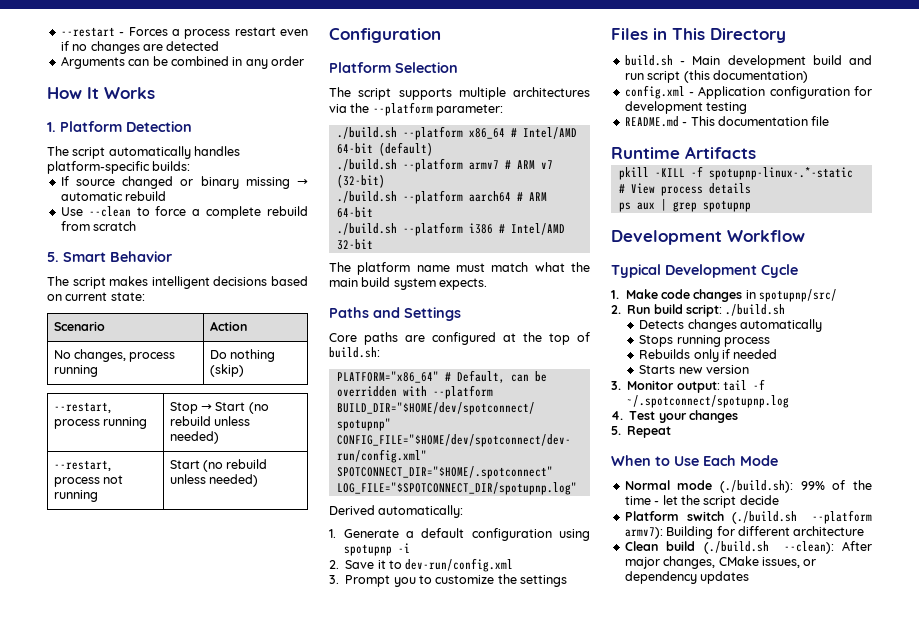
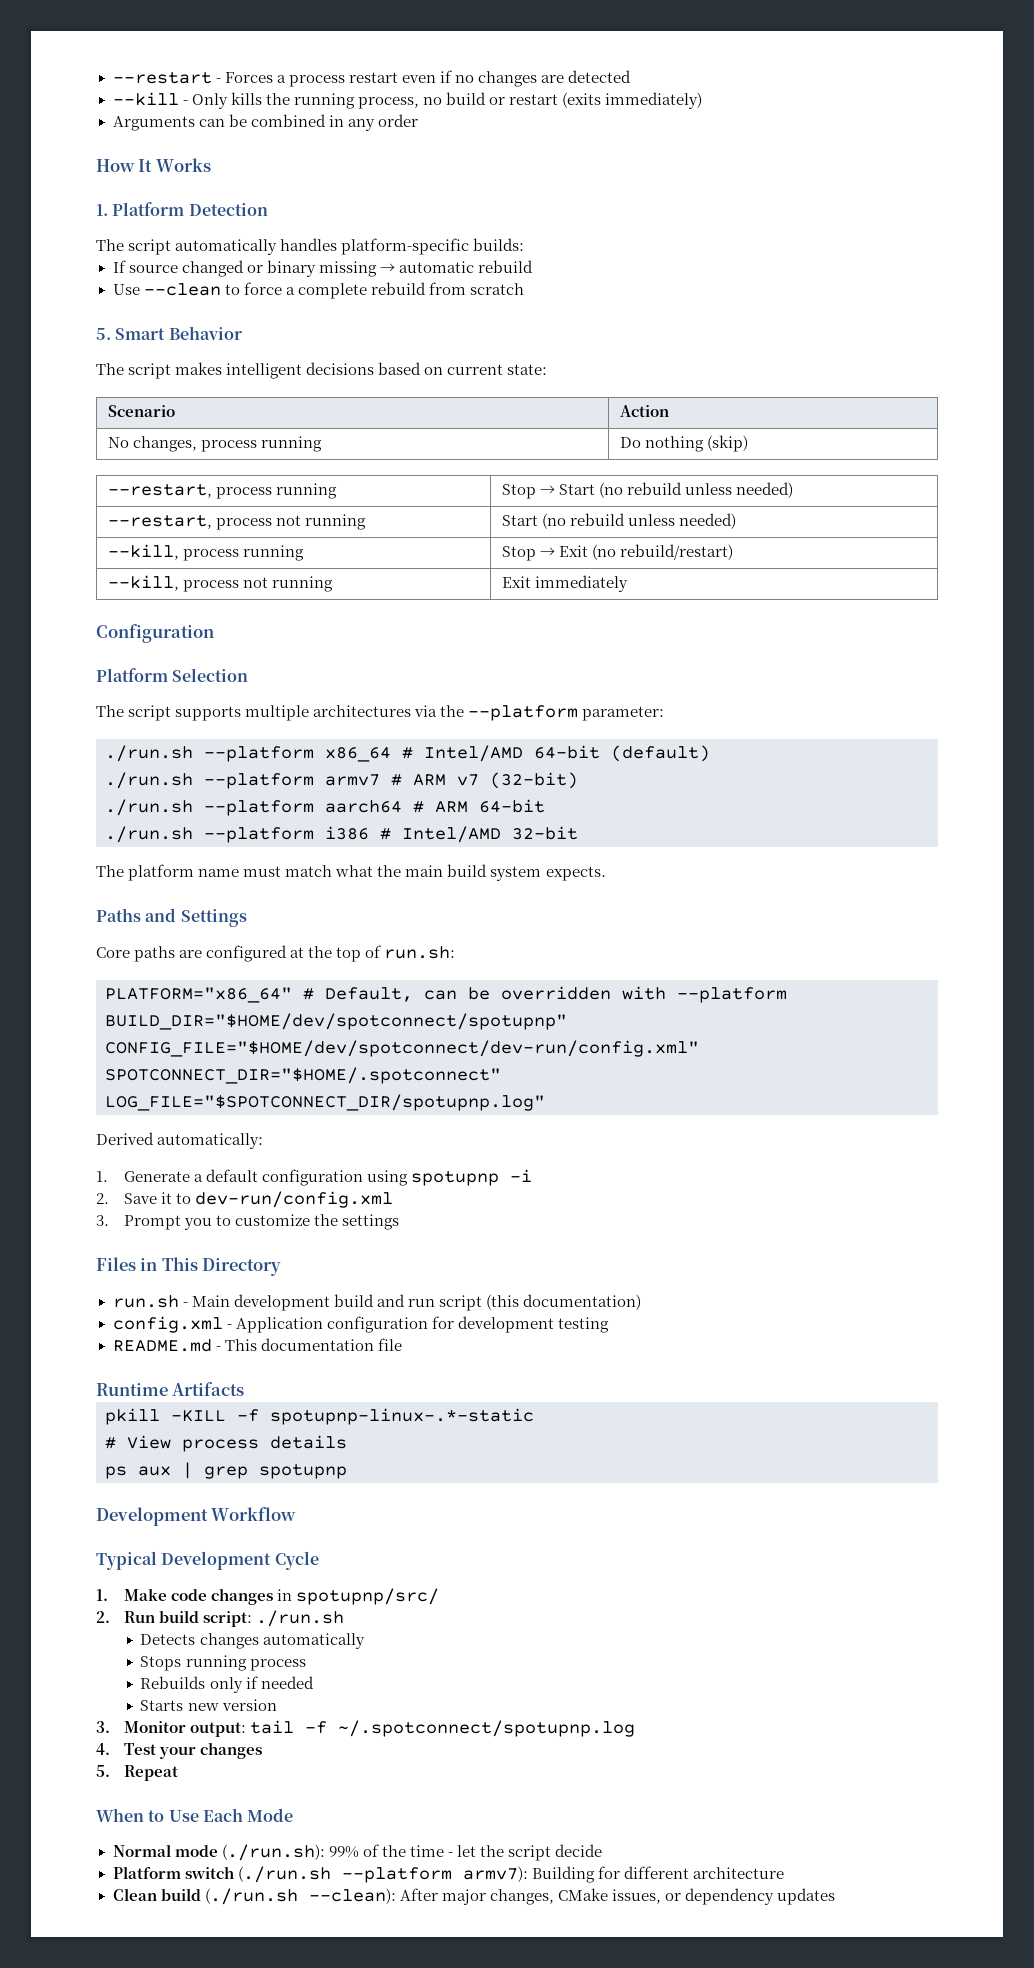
+ --kill - Only kills the running process, no build or restart (exits immediately)
+ --kill, process running | Stop → Exit (no rebuild/restart)
+ --kill, process not running | Exit immediately
- ./build.sh --platform x86_64 # Intel/AMD 64-bit (default)
+ ./run.sh --platform x86_64 # Intel/AMD 64-bit (default)
- ./build.sh --platform armv7 # ARM v7 (32-bit)
+ ./run.sh --platform armv7 # ARM v7 (32-bit)
- ./build.sh --platform aarch64 # ARM 64-bit
+ ./run.sh --platform aarch64 # ARM 64-bit
- ./build.sh --platform i386 # Intel/AMD 32-bit
+ ./run.sh --platform i386 # Intel/AMD 32-bit
- Core paths are configured at the top of build.sh:
+ Core paths are configured at the top of run.sh:
- build.sh - Main development build and run script (this documentation)
+ run.sh - Main development build and run script (this documentation)
- 2. Run build script: ./build.sh
+ 2. Run build script: ./run.sh
- Normal mode (./build.sh): 99% of the time - let the script decide
+ Normal mode (./run.sh): 99% of the time - let the script decide
- Platform switch (./build.sh --platform armv7): Building for different architecture
+ Platform switch (./run.sh --platform armv7): Building for different architecture
- Clean build (./build.sh --clean): After major changes, CMake issues, or dependency updates
+ Clean build (./run.sh --clean): After major changes, CMake issues, or dependency updates

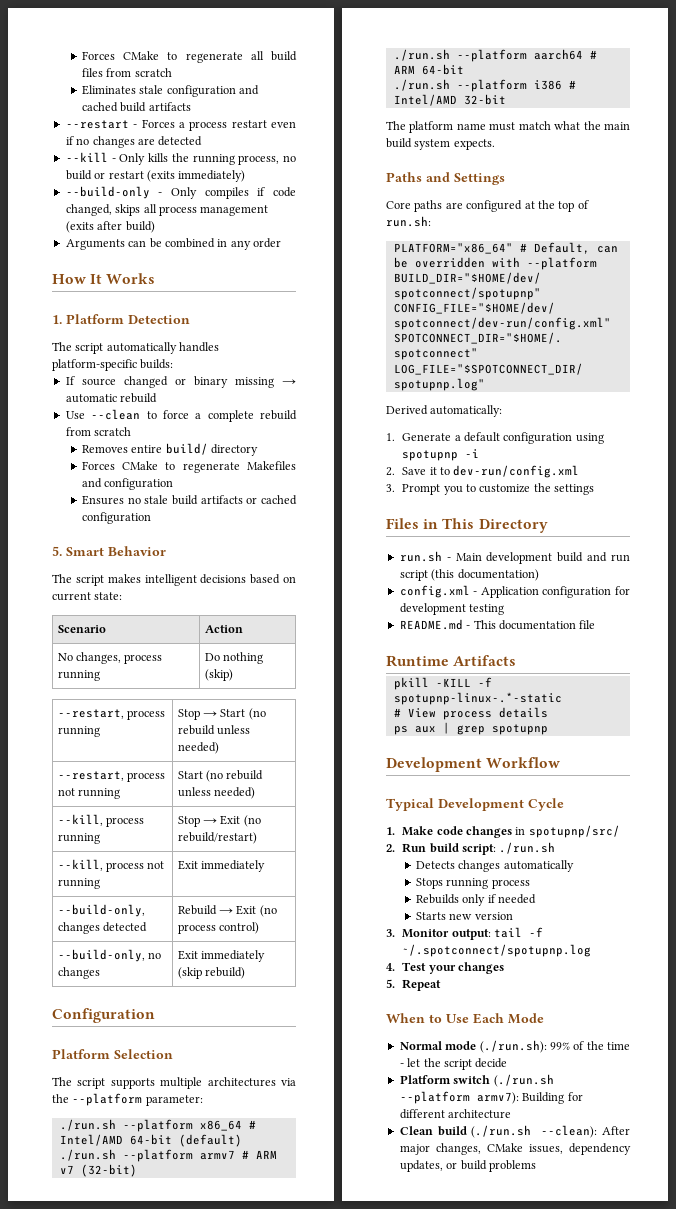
+ Forces CMake to regenerate all build files from scratch
+ Eliminates stale configuration and cached build artifacts
+ --build-only - Only compiles if code changed, skips all process management (exits after build)
+ Removes entire build/ directory
+ Forces CMake to regenerate Makefiles and configuration
+ Ensures no stale build artifacts or cached configuration
+ --build-only, changes detected | Rebuild → Exit (no process control)
+ --build-only, no changes | Exit immediately (skip rebuild)
- Clean build (./run.sh --clean): After major changes, CMake issues, or dependency updates
+ Clean build (./run.sh --clean): After major changes, CMake issues, dependency updates, or build problems

